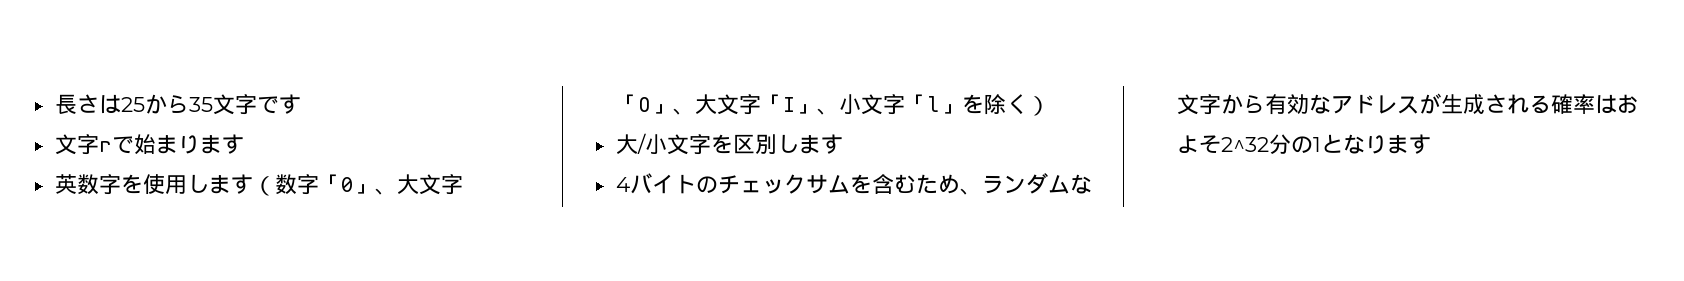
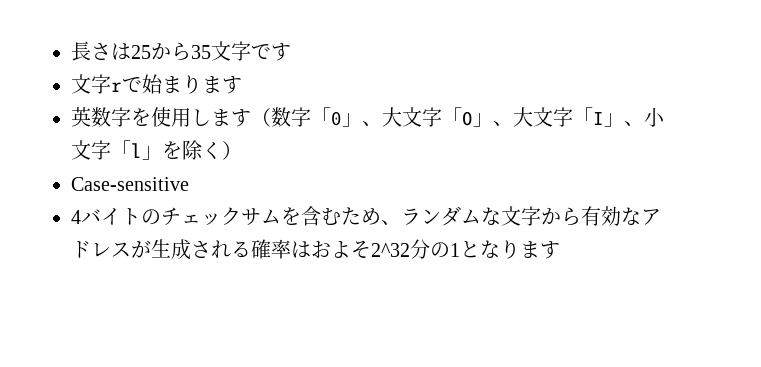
- 大/小文字を区別します
+ Case-sensitive

